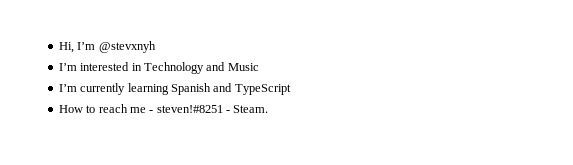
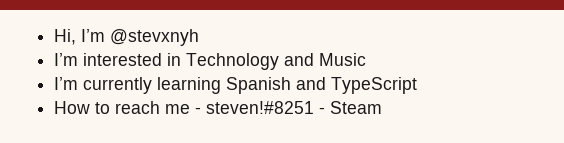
- How to reach me - steven!#8251 - Steam.
+ How to reach me - steven!#8251 - Steam

